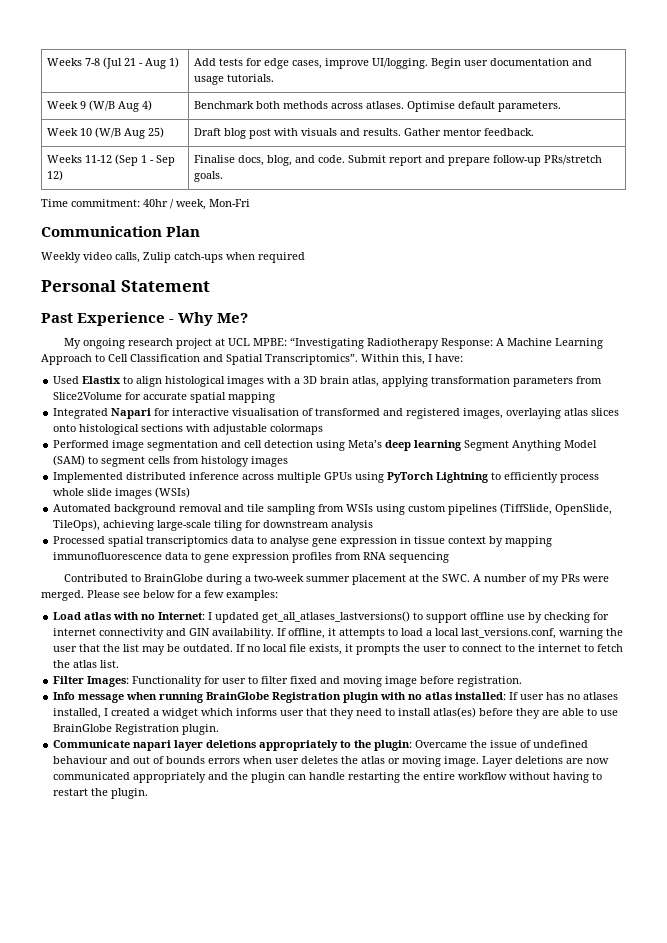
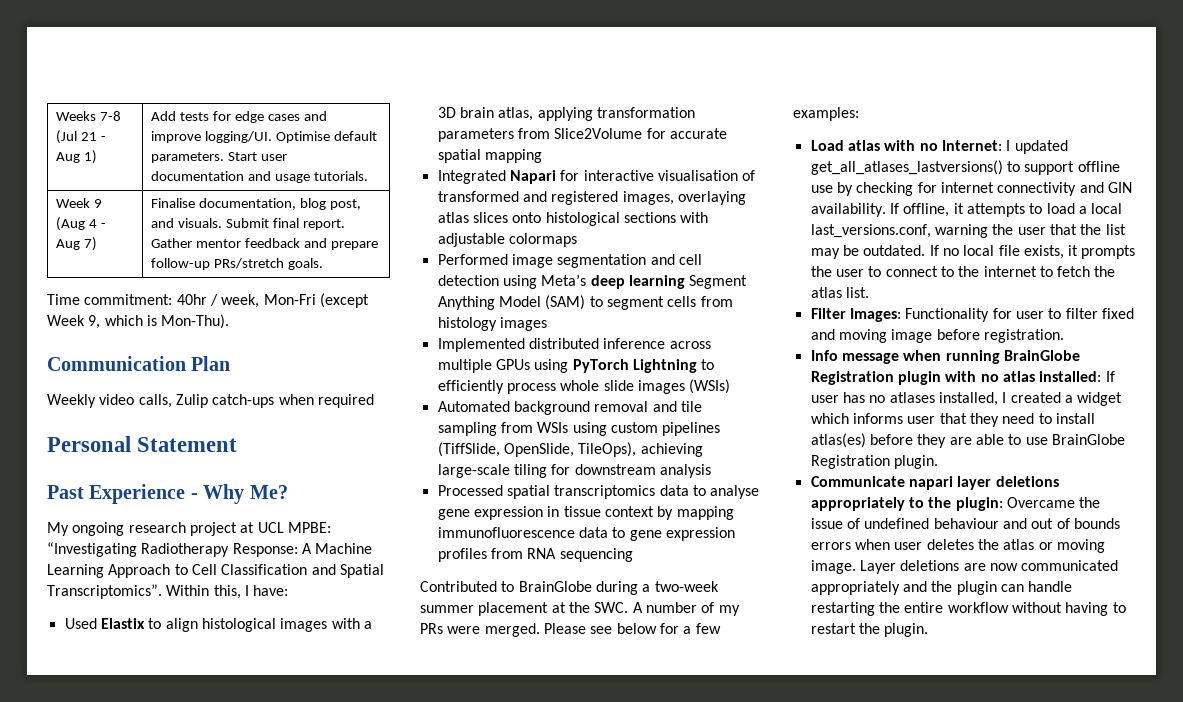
- Weeks 7-8 (Jul 21 - Aug 1) | Add tests for edge cases, improve UI/logging. Begin user documentation and usage tutorials.
+ Weeks 7-8 (Jul 21 - Aug 1) | Add tests for edge cases and improve logging/UI. Optimise default parameters. Start user documentation and usage tutorials.
- Week 9 (W/B Aug 4) | Benchmark both methods across atlases. Optimise default parameters.
- Week 10 (W/B Aug 25) | Draft blog post with visuals and results. Gather mentor feedback.
- Weeks 11-12 (Sep 1 - Sep 12) | Finalise docs, blog, and code. Submit report and prepare follow-up PRs/stretch goals.
+ Week 9 (Aug 4 - Aug 7) | Finalise documentation, blog post, and visuals. Submit final report. Gather mentor feedback and prepare follow-up PRs/stretch goals.
- Time commitment: 40hr / week, Mon-Fri
+ Time commitment: 40hr / week, Mon-Fri (except Week 9, which is Mon-Thu).

